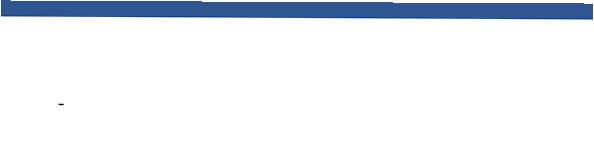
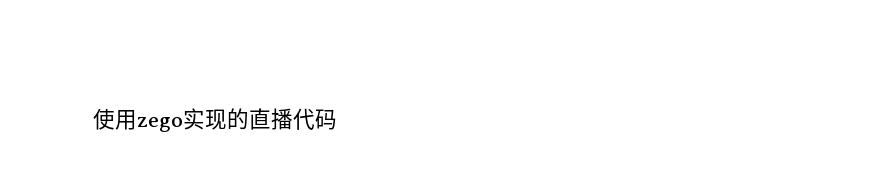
- -
+ 使用zego实现的直播代码

